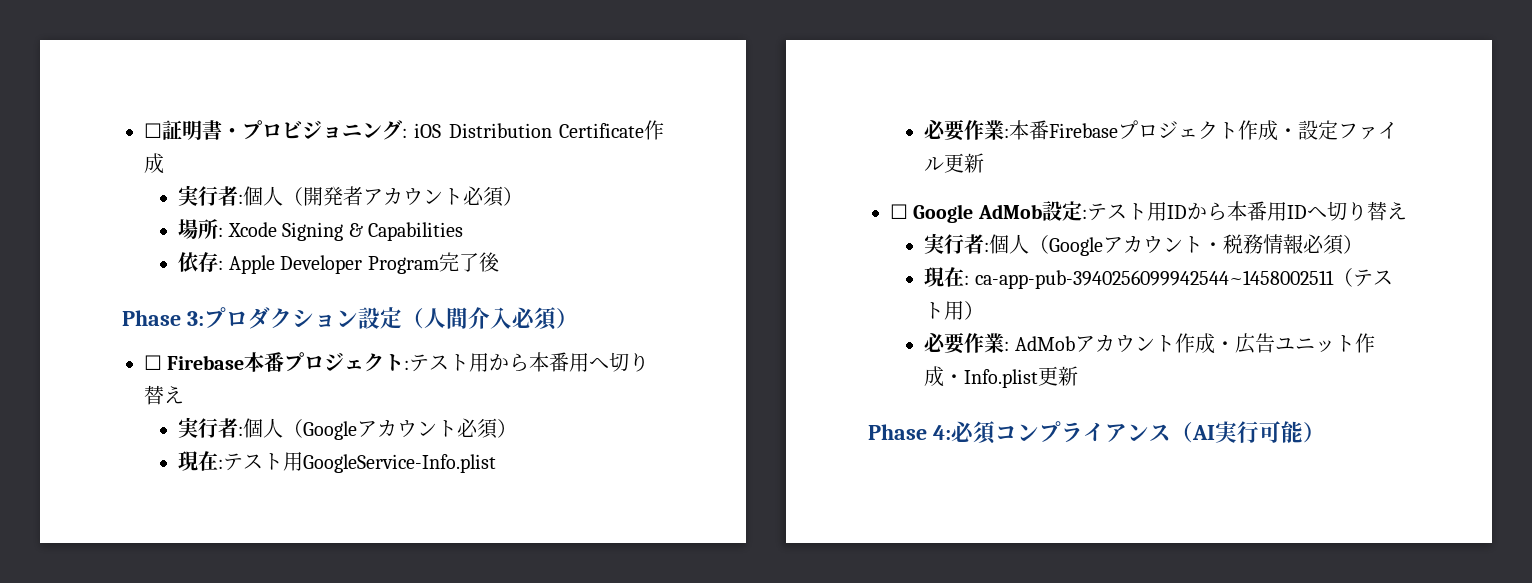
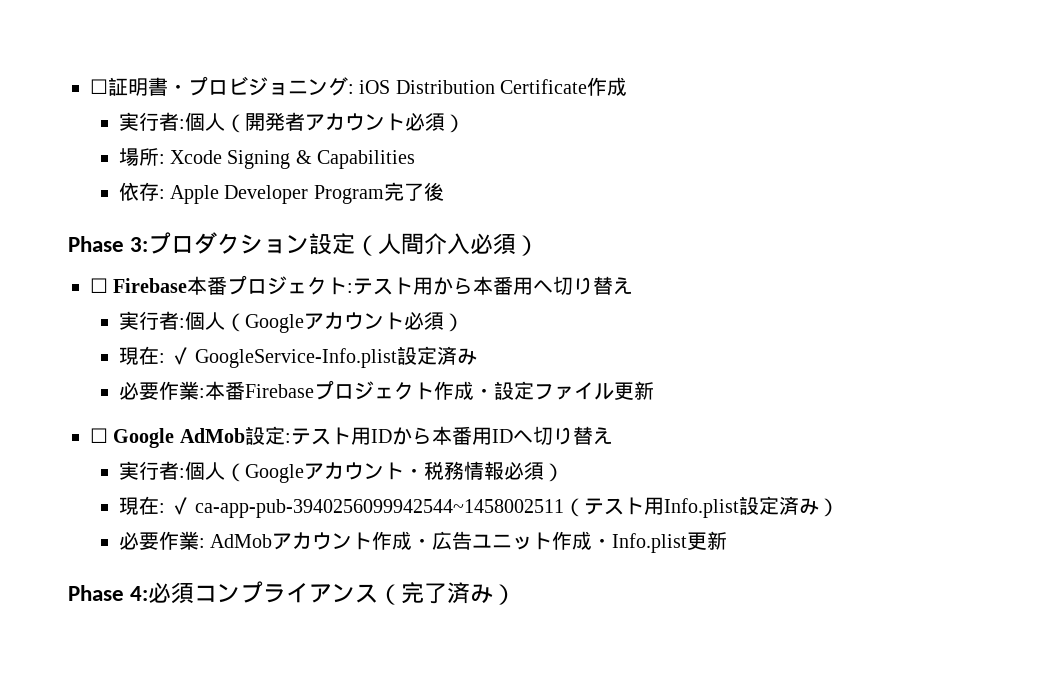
- 現在:テスト用GoogleService-Info.plist
+ 現在: ✓ GoogleService-Info.plist設定済み
- 現在: ca-app-pub-3940256099942544~1458002511（テスト用）
+ 現在: ✓ ca-app-pub-3940256099942544~1458002511（テスト用Info.plist設定済み）
- Phase 4:必須コンプライアンス（AI実行可能）
+ Phase 4:必須コンプライアンス（完了済み）

